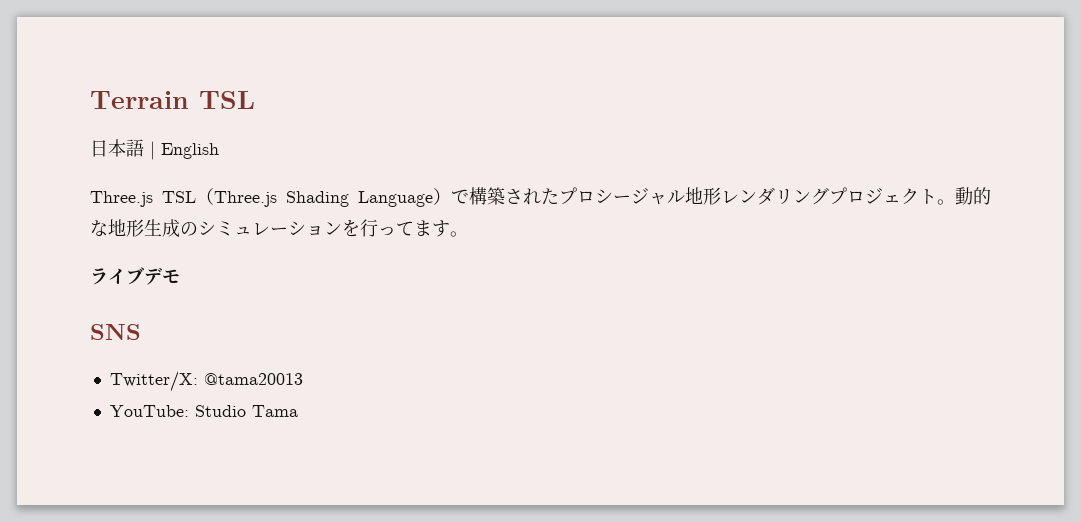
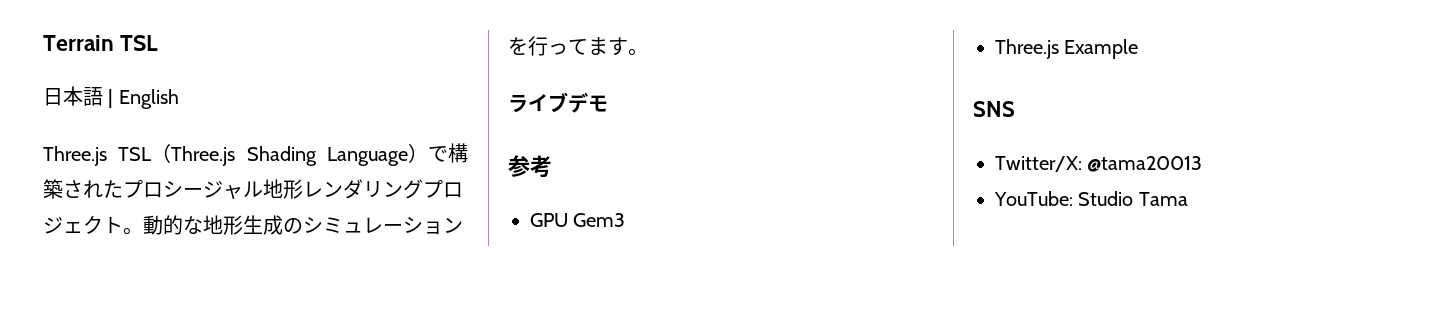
+ 参考
+ GPU Gem3
+ Three.js Example

